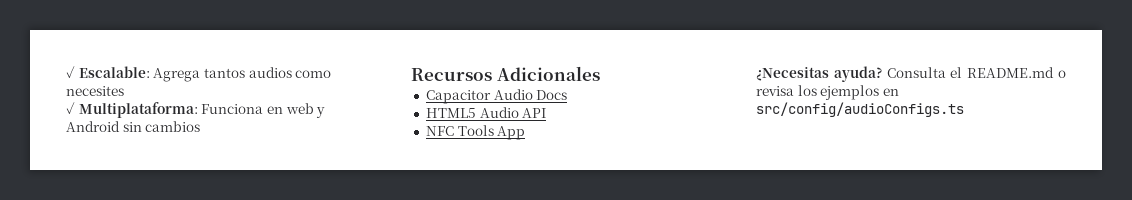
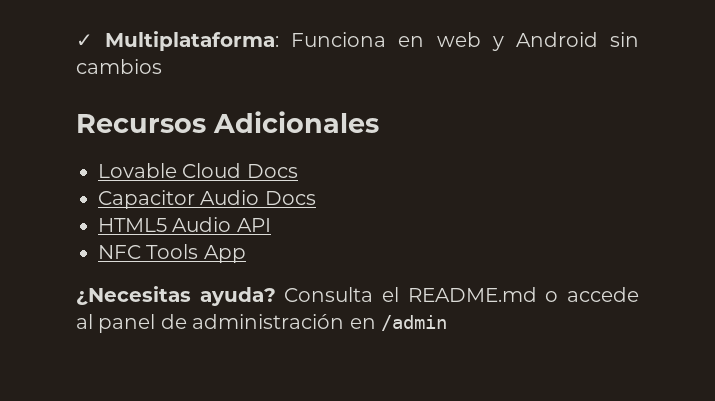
- ✓ Escalable: Agrega tantos audios como necesites
+ Lovable Cloud Docs
- Consulta el README.md o revisa los ejemplos en src/config/audioConfigs.ts
+ Consulta el README.md o accede al panel de administración en /admin

